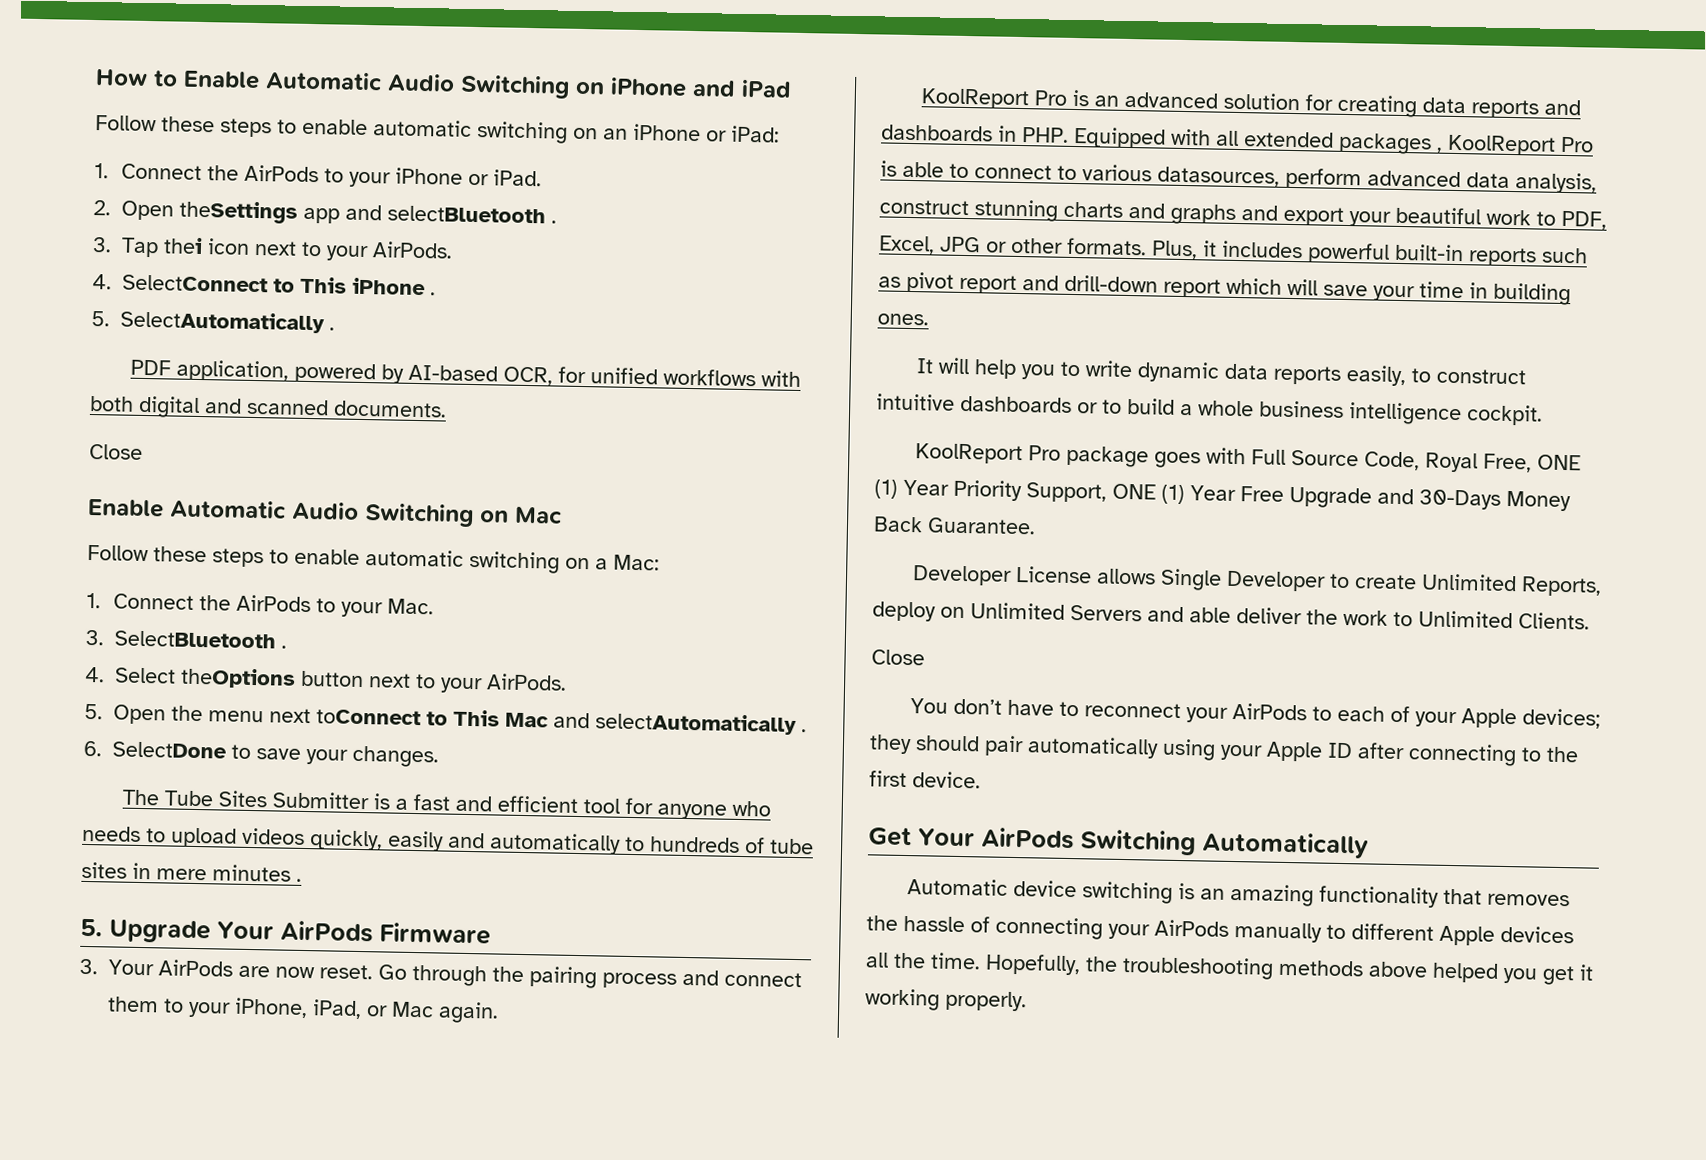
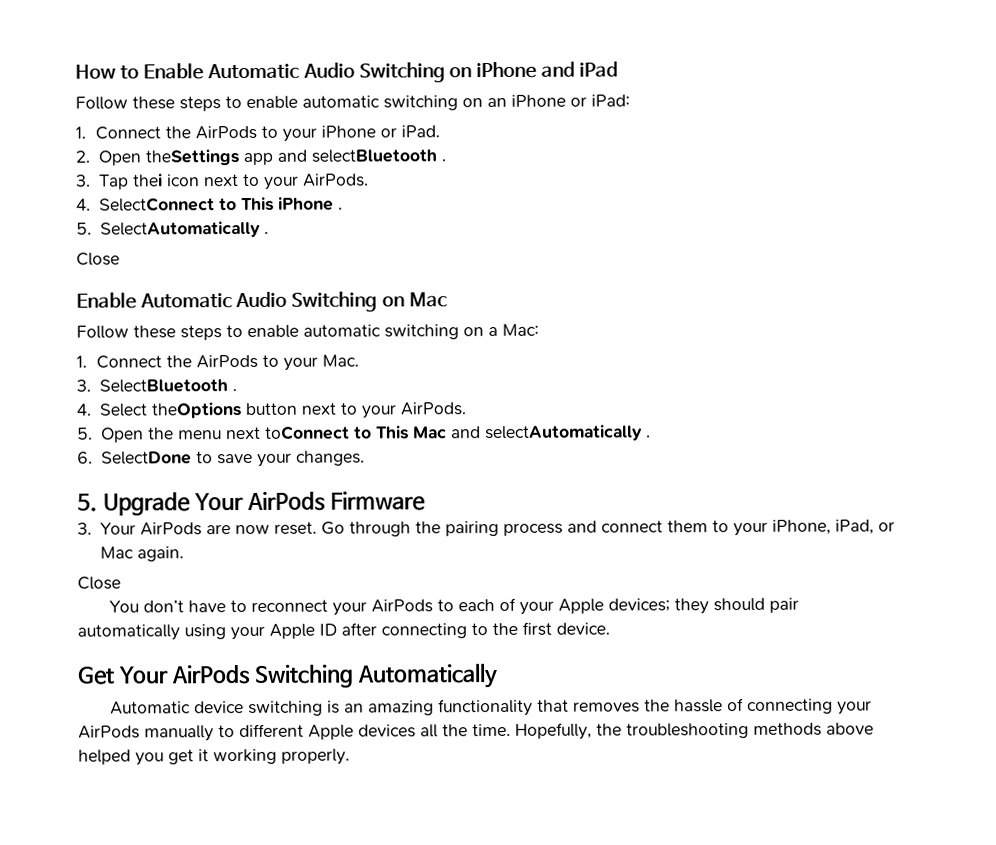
- PDF application, powered by AI-based OCR, for unified workflows with both digital and scanned documents.
- The Tube Sites Submitter is a fast and efficient tool for anyone who needs to upload videos quickly, easily and automatically to hundreds of tube sites in mere minutes .
- KoolReport Pro is an advanced solution for creating data reports and dashboards in PHP. Equipped with all extended packages , KoolReport Pro is able to connect to various datasources, perform advanced data analysis, construct stunning charts and graphs and export your beautiful work to PDF, Excel, JPG or other formats. Plus, it includes powerful built-in reports such as pivot report and drill-down report which will save your time in building ones.
- It will help you to write dynamic data reports easily, to construct intuitive dashboards or to build a whole business intelligence cockpit.
- KoolReport Pro package goes with Full Source Code, Royal Free, ONE (1) Year Priority Support, ONE (1) Year Free Upgrade and 30-Days Money Back Guarantee.
- Developer License allows Single Developer to create Unlimited Reports, deploy on Unlimited Servers and able deliver the work to Unlimited Clients.

